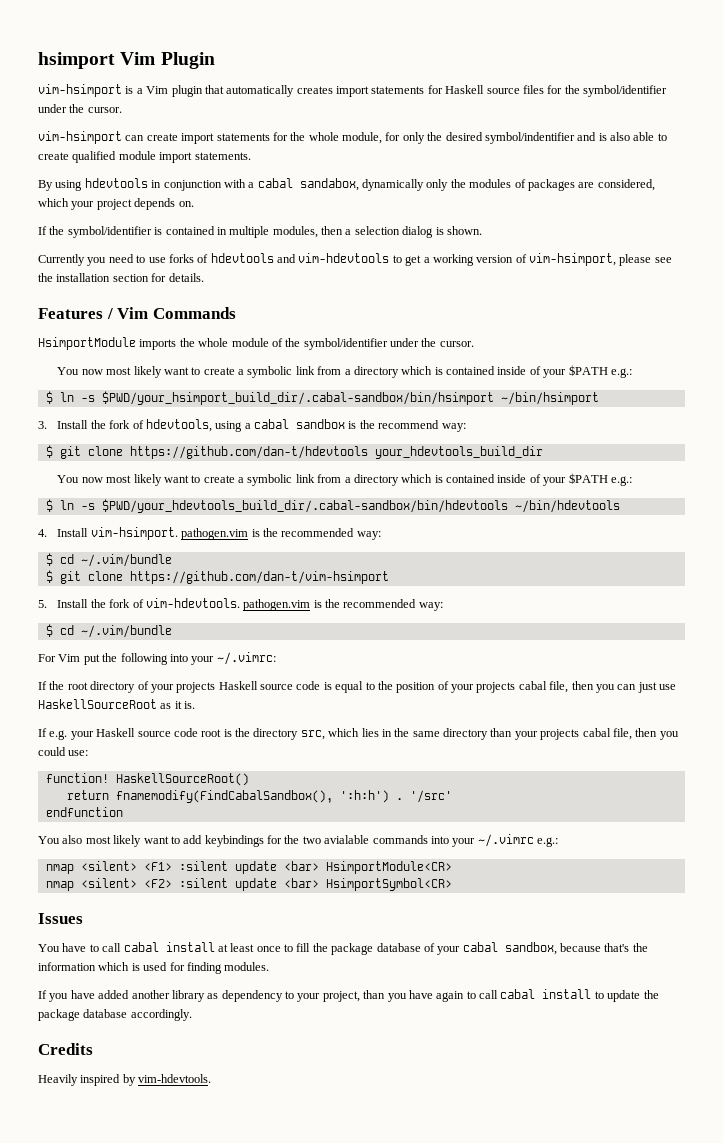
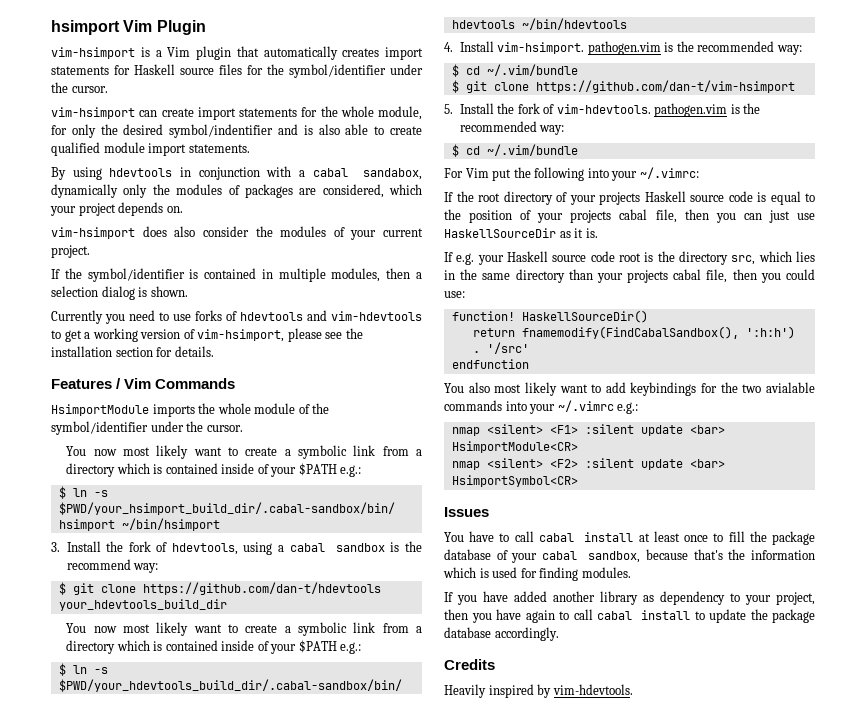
+ vim-hsimport does also consider the modules of your current project.
- If the root directory of your projects Haskell source code is equal to the position of your projects cabal file, then you can just use HaskellSourceRoot as it is.
+ If the root directory of your projects Haskell source code is equal to the position of your projects cabal file, then you can just use HaskellSourceDir as it is.
- HaskellSourceRoot()
+ HaskellSourceDir()
- If you have added another library as dependency to your project, than you have again to call cabal install to update the package database accordingly.
+ If you have added another library as dependency to your project, then you have again to call cabal install to update the package database accordingly.

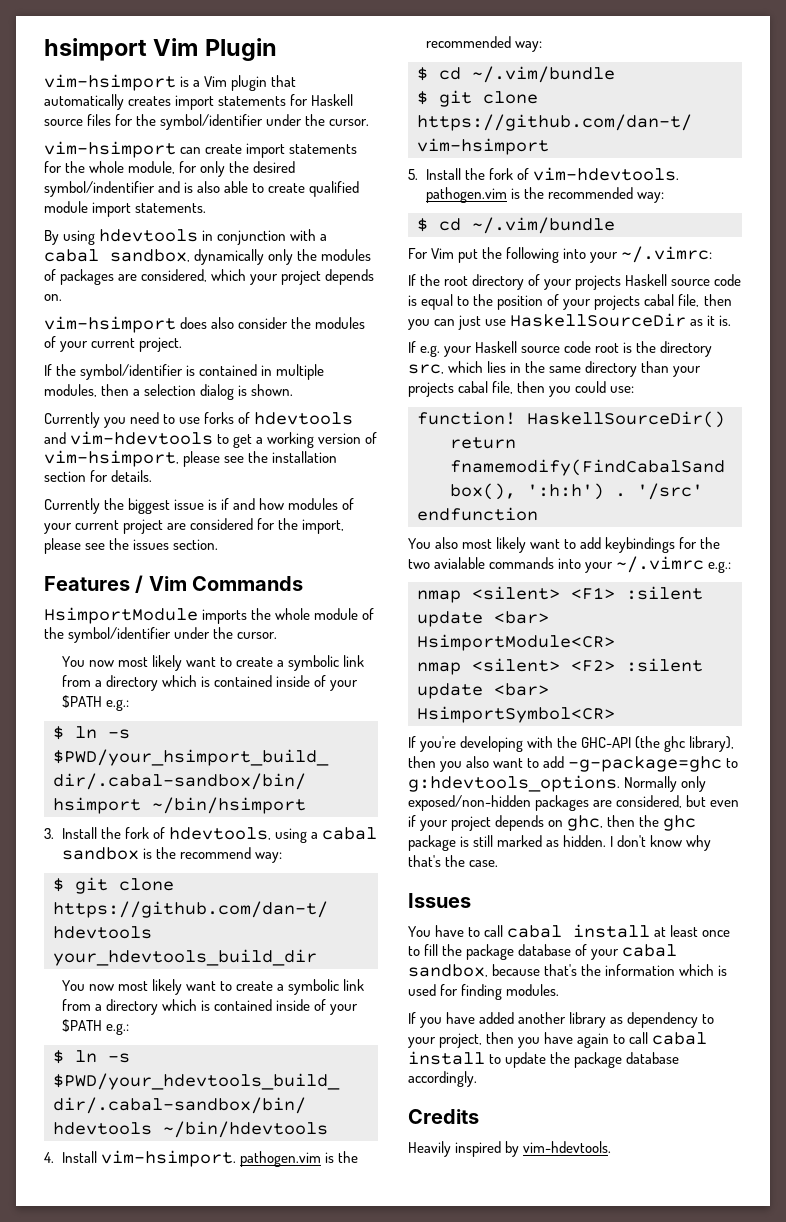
- By using hdevtools in conjunction with a cabal sandabox, dynamically only the modules of packages are considered, which your project depends on.
+ By using hdevtools in conjunction with a cabal sandbox, dynamically only the modules of packages are considered, which your project depends on.
+ Currently the biggest issue is if and how modules of your current project are considered for the import, please see the issues section.
+ If you're developing with the GHC-API (the ghc library), then you also want to add -g-package=ghc to g:hdevtools_options. Normally only exposed/non-hidden packages are considered, but even if your project depends on ghc, then the ghc package is still marked as hidden. I don't know why that's the case.

